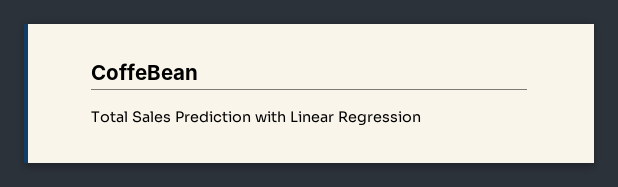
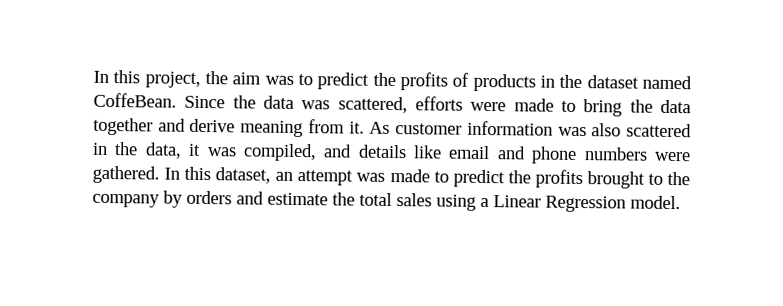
- CoffeBean
- Total Sales Prediction with Linear Regression
+ In this project, the aim was to predict the profits of products in the dataset named CoffeBean. Since the data was scattered, efforts were made to bring the data together and derive meaning from it. As customer information was also scattered in the data, it was compiled, and details like email and phone numbers were gathered. In this dataset, an attempt was made to predict the profits brought to the company by orders and estimate the total sales using a Linear Regression model.

